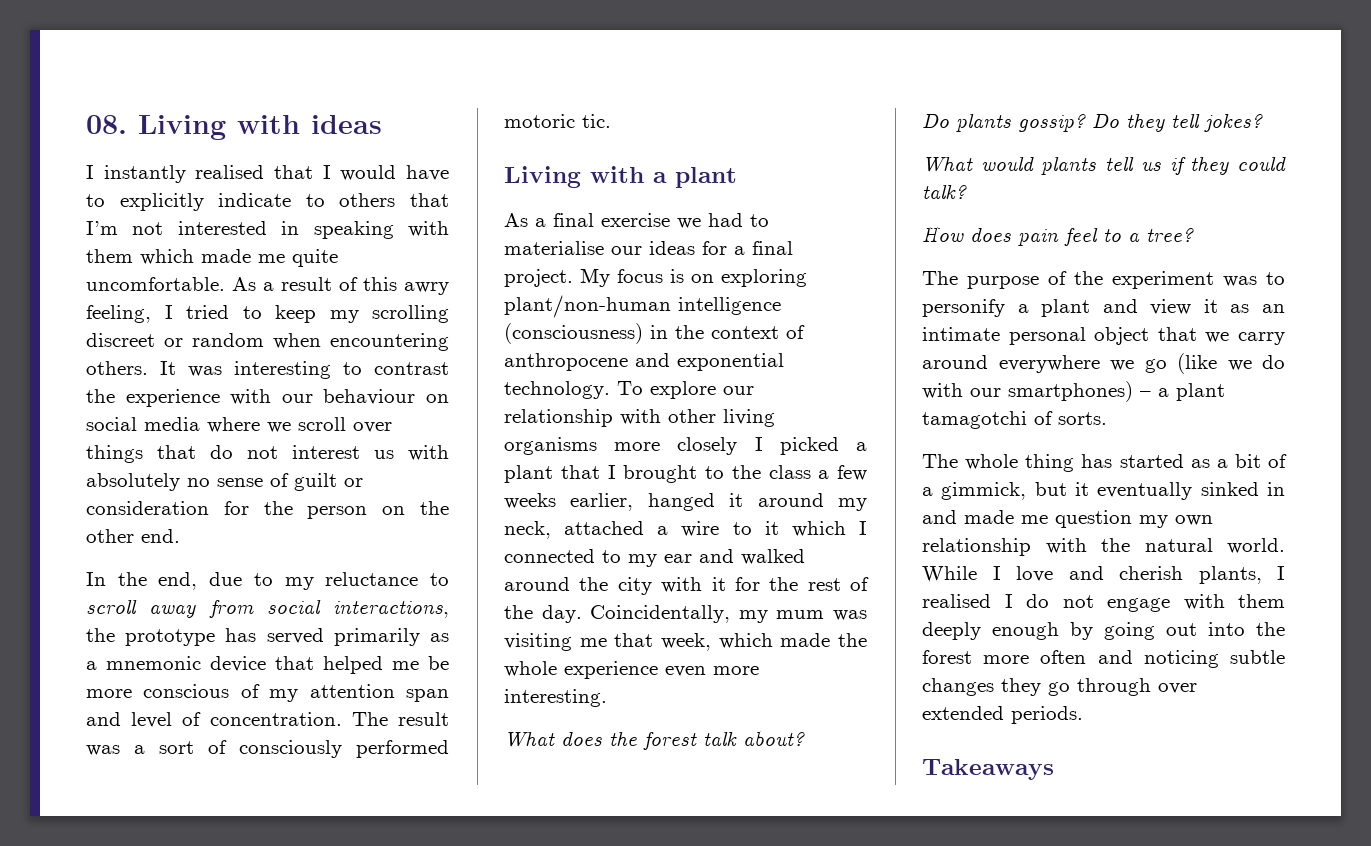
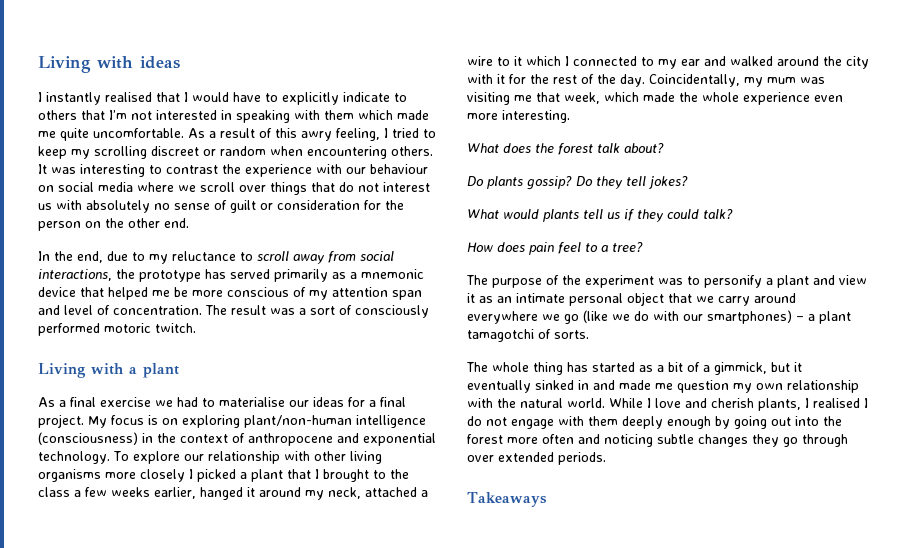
- 08. Living with ideas
+ Living with ideas
- The result was a sort of consciously performed motoric tic.
+ The result was a sort of consciously performed motoric twitch.

